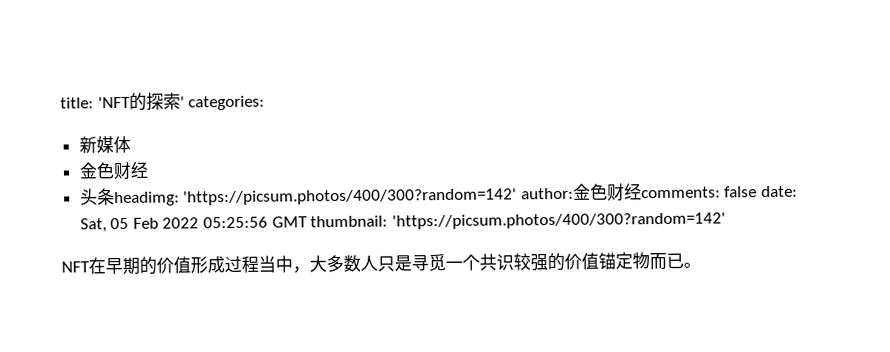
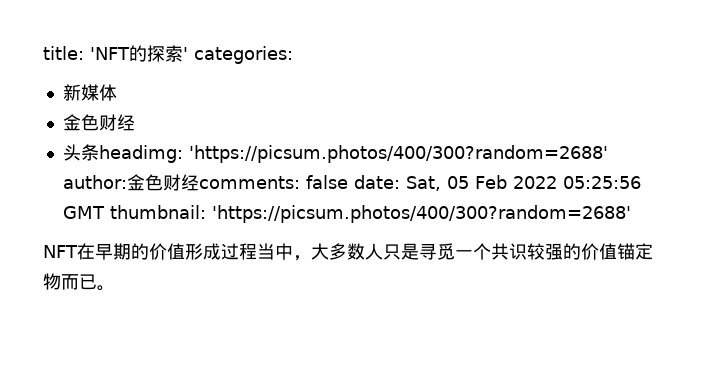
- 头条headimg: 'https://picsum.photos/400/300?random=142' author:金色财经comments: false date: Sat, 05 Feb 2022 05:25:56 GMT thumbnail: 'https://picsum.photos/400/300?random=142'
+ 头条headimg: 'https://picsum.photos/400/300?random=2688' author:金色财经comments: false date: Sat, 05 Feb 2022 05:25:56 GMT thumbnail: 'https://picsum.photos/400/300?random=2688'

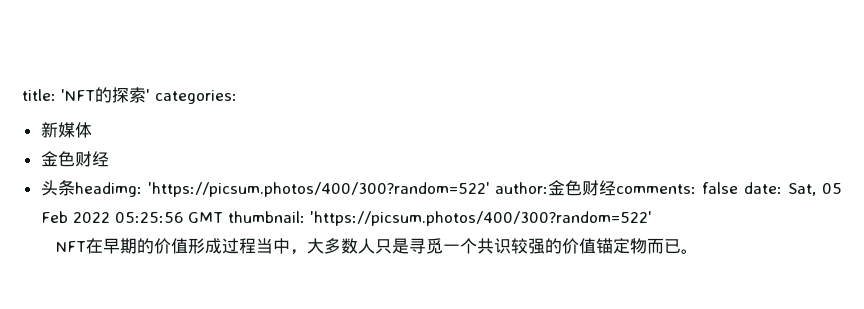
- 头条headimg: 'https://picsum.photos/400/300?random=2688' author:金色财经comments: false date: Sat, 05 Feb 2022 05:25:56 GMT thumbnail: 'https://picsum.photos/400/300?random=2688'
+ 头条headimg: 'https://picsum.photos/400/300?random=522' author:金色财经comments: false date: Sat, 05 Feb 2022 05:25:56 GMT thumbnail: 'https://picsum.photos/400/300?random=522'

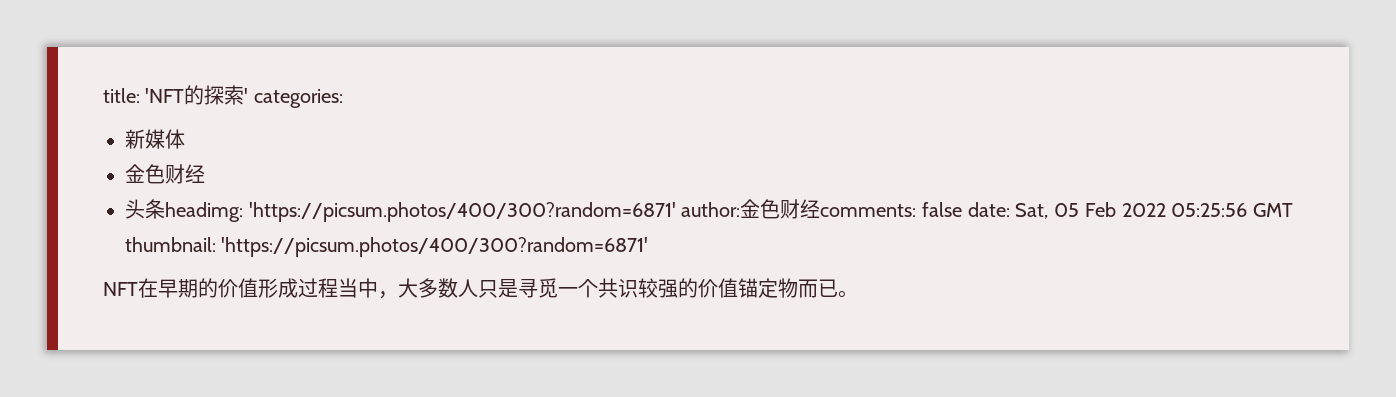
- 头条headimg: 'https://picsum.photos/400/300?random=522' author:金色财经comments: false date: Sat, 05 Feb 2022 05:25:56 GMT thumbnail: 'https://picsum.photos/400/300?random=522'
+ 头条headimg: 'https://picsum.photos/400/300?random=6871' author:金色财经comments: false date: Sat, 05 Feb 2022 05:25:56 GMT thumbnail: 'https://picsum.photos/400/300?random=6871'

